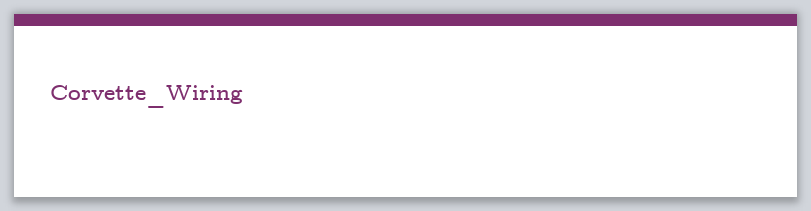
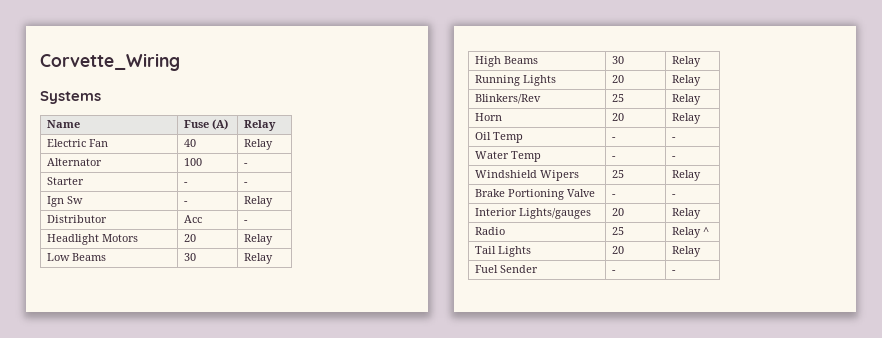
+ Systems
+ Name | Fuse (A) | Relay
+ Electric Fan | 40 | Relay
+ Alternator | 100 | -
+ Starter | - | -
+ Ign Sw | - | Relay
+ Distributor | Acc | -
+ Headlight Motors | 20 | Relay
+ Low Beams | 30 | Relay
+ High Beams | 30 | Relay
+ Running Lights | 20 | Relay
+ Blinkers/Rev | 25 | Relay
+ Horn | 20 | Relay
+ Oil Temp | - | -
+ Water Temp | - | -
+ Windshield Wipers | 25 | Relay
+ Brake Portioning Valve | - | -
+ Interior Lights/gauges | 20 | Relay
+ Radio | 25 | Relay ^
+ Tail Lights | 20 | Relay
+ Fuel Sender | - | -

